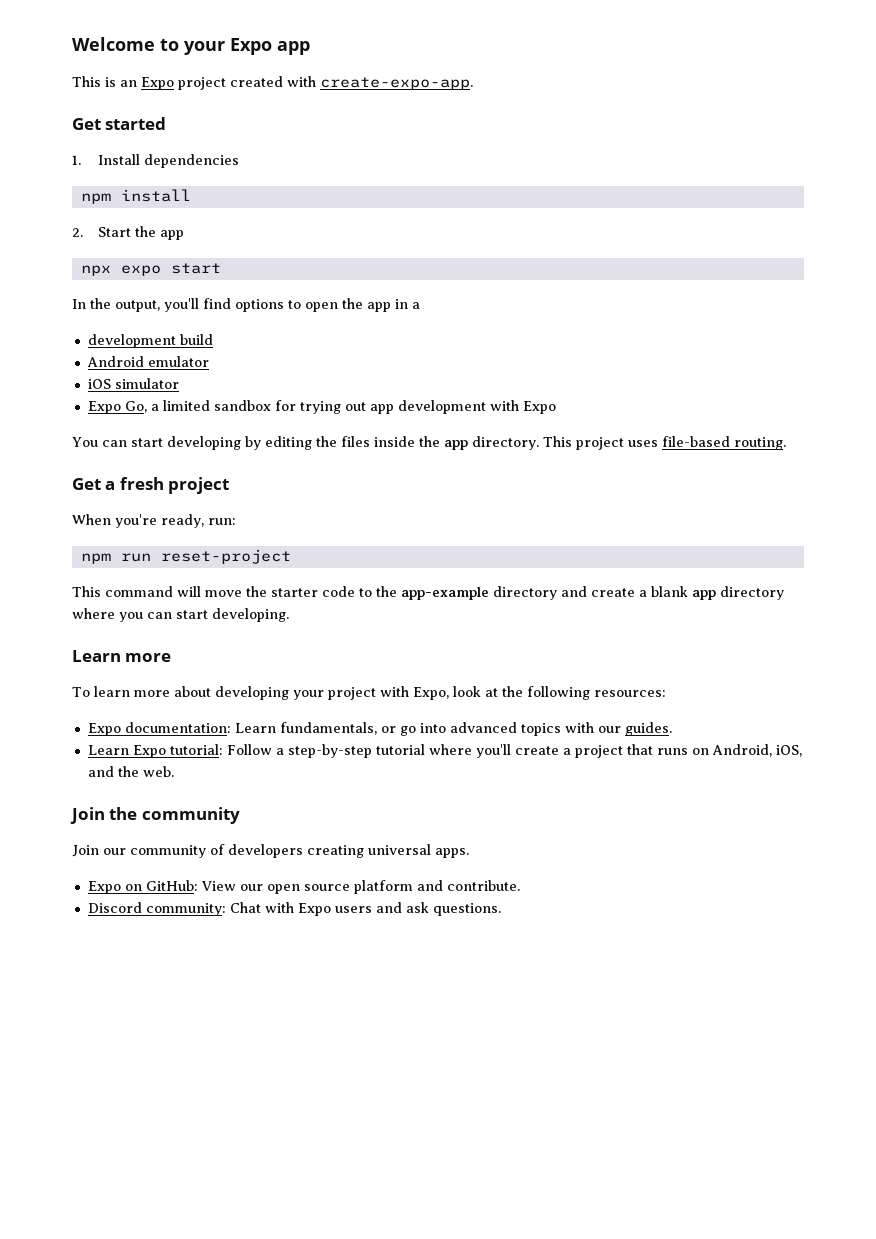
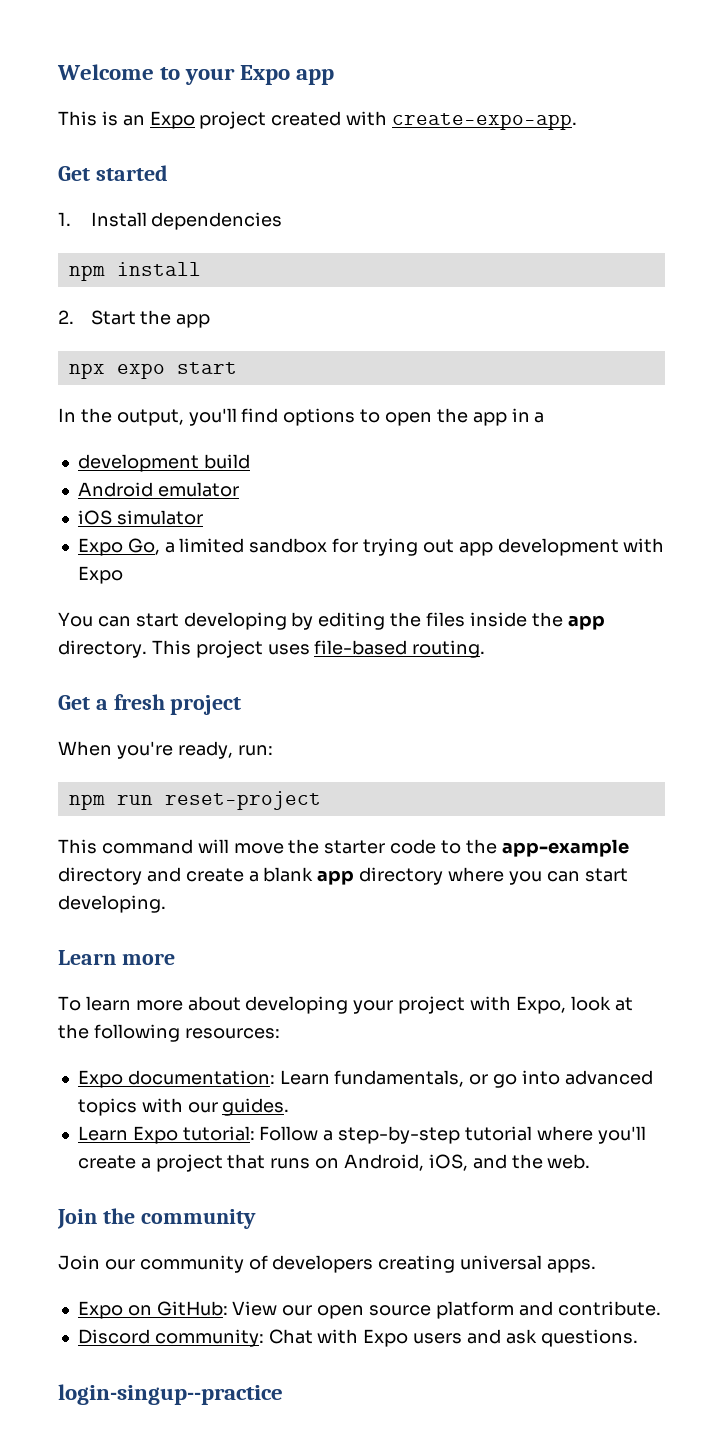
+ login-singup--practice

